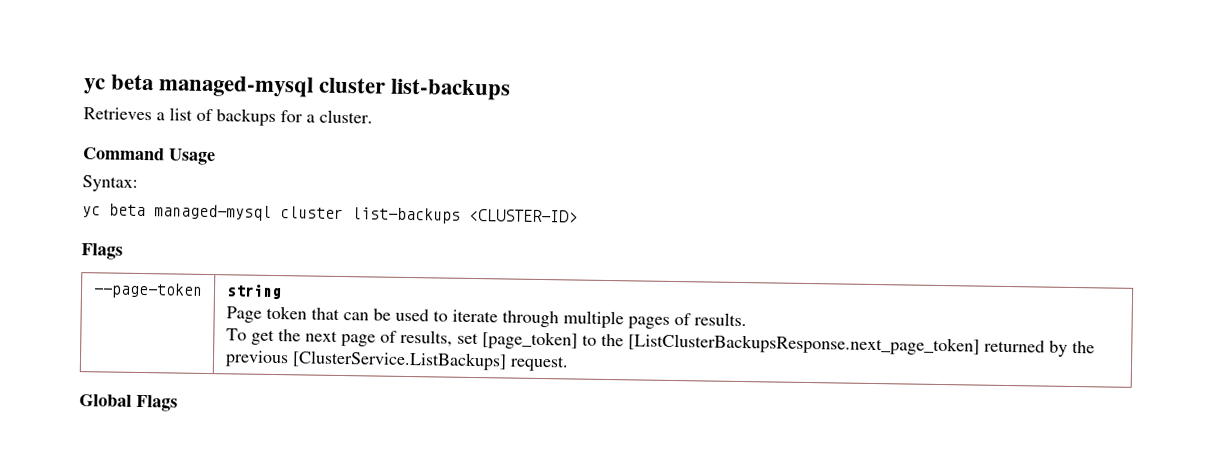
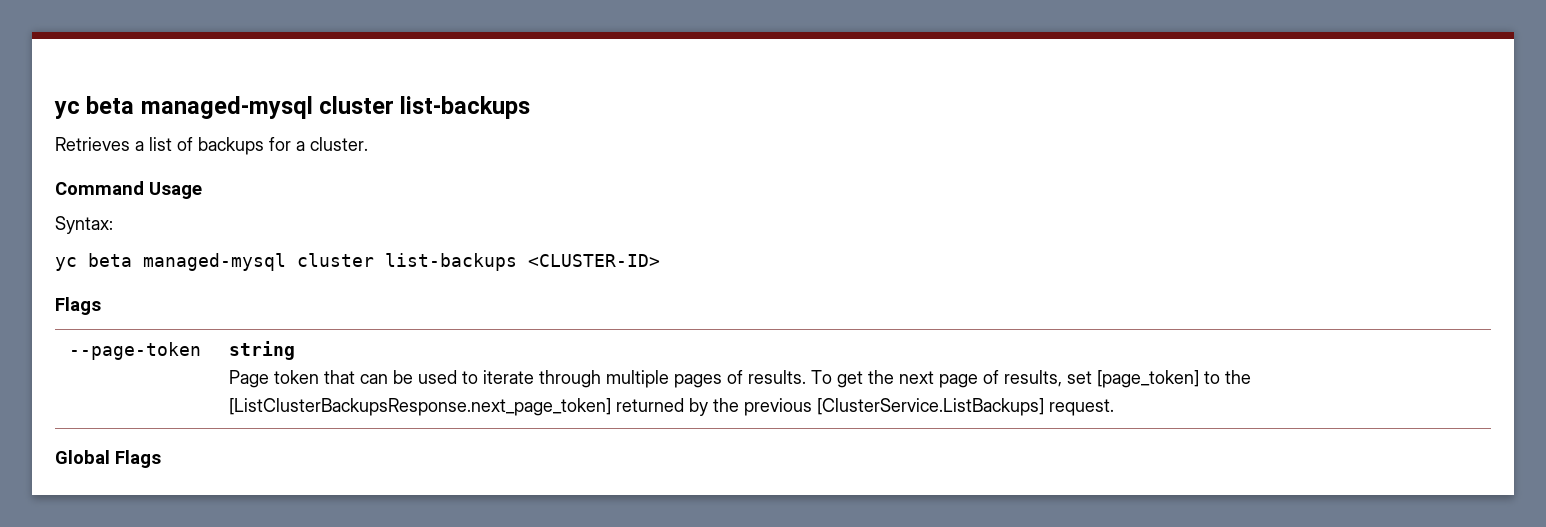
  --page-token | string
- Page token that can be used to iterate through multiple pages of results.
- To get the next page of results, set [page_token] to the [ListClusterBackupsResponse.next_page_token] returned by the previous [ClusterService.ListBackups] request.
+ Page token that can be used to iterate through multiple pages of results. To get the next page of results, set [page_token] to the [ListClusterBackupsResponse.next_page_token] returned by the previous [ClusterService.ListBackups] request.

